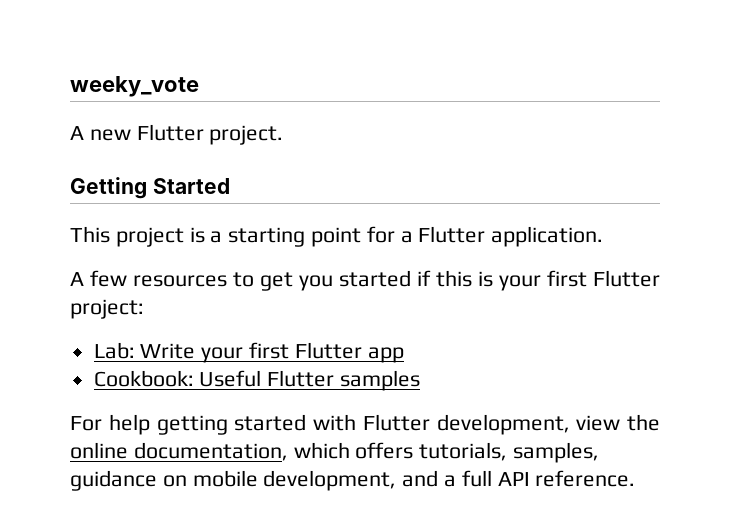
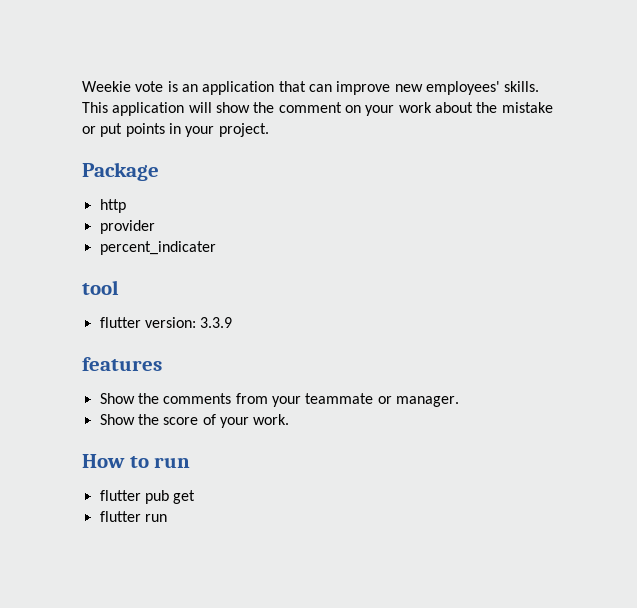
- weeky_vote
- A new Flutter project.
- Getting Started
- This project is a starting point for a Flutter application.
- A few resources to get you started if this is your first Flutter project:
- Lab: Write your first Flutter app
- Cookbook: Useful Flutter samples
- For help getting started with Flutter development, view the online documentation, which offers tutorials, samples, guidance on mobile development, and a full API reference.
+ Weekie vote is an application that can improve new employees' skills. This application will show the comment on your work about the mistake or put points in your project.
+ Package
+ http
+ provider
+ percent_indicater
+ tool
+ flutter version: 3.3.9
+ features
+ Show the comments from your teammate or manager.
+ Show the score of your work.
+ How to run
+ flutter pub get
+ flutter run

